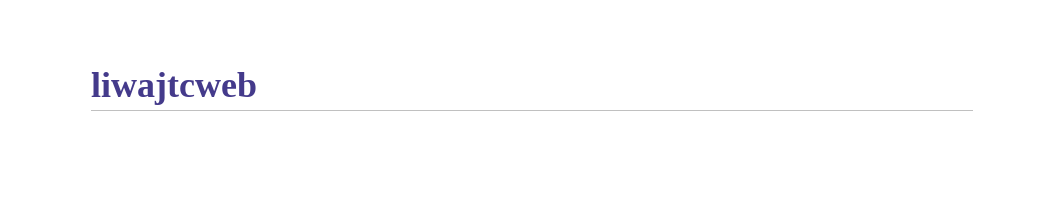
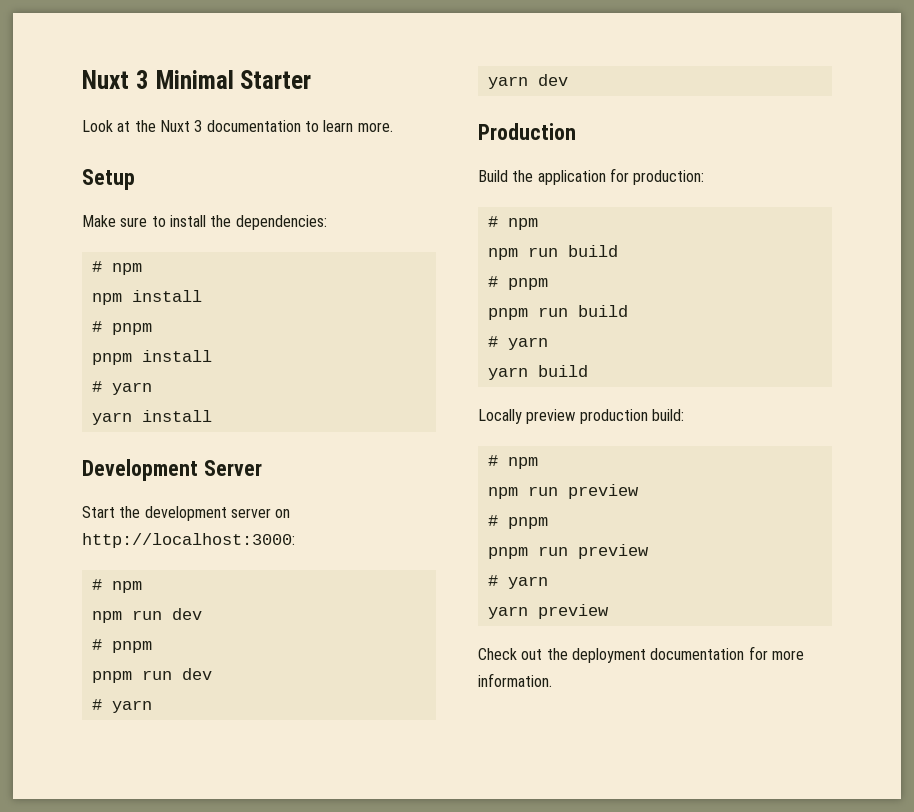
- liwajtcweb
+ Nuxt 3 Minimal Starter
+ Look at the Nuxt 3 documentation to learn more.
+ Setup
+ Make sure to install the dependencies:
+ # npm
+ npm install
+ # pnpm
+ pnpm install
+ # yarn
+ yarn install
+ Development Server
+ Start the development server on http://localhost:3000:
+ # npm
+ npm run dev
+ # pnpm
+ pnpm run dev
+ # yarn
+ yarn dev
+ Production
+ Build the application for production:
+ # npm
+ npm run build
+ # pnpm
+ pnpm run build
+ # yarn
+ yarn build
+ Locally preview production build:
+ # npm
+ npm run preview
+ # pnpm
+ pnpm run preview
+ # yarn
+ yarn preview
+ Check out the deployment documentation for more information.

